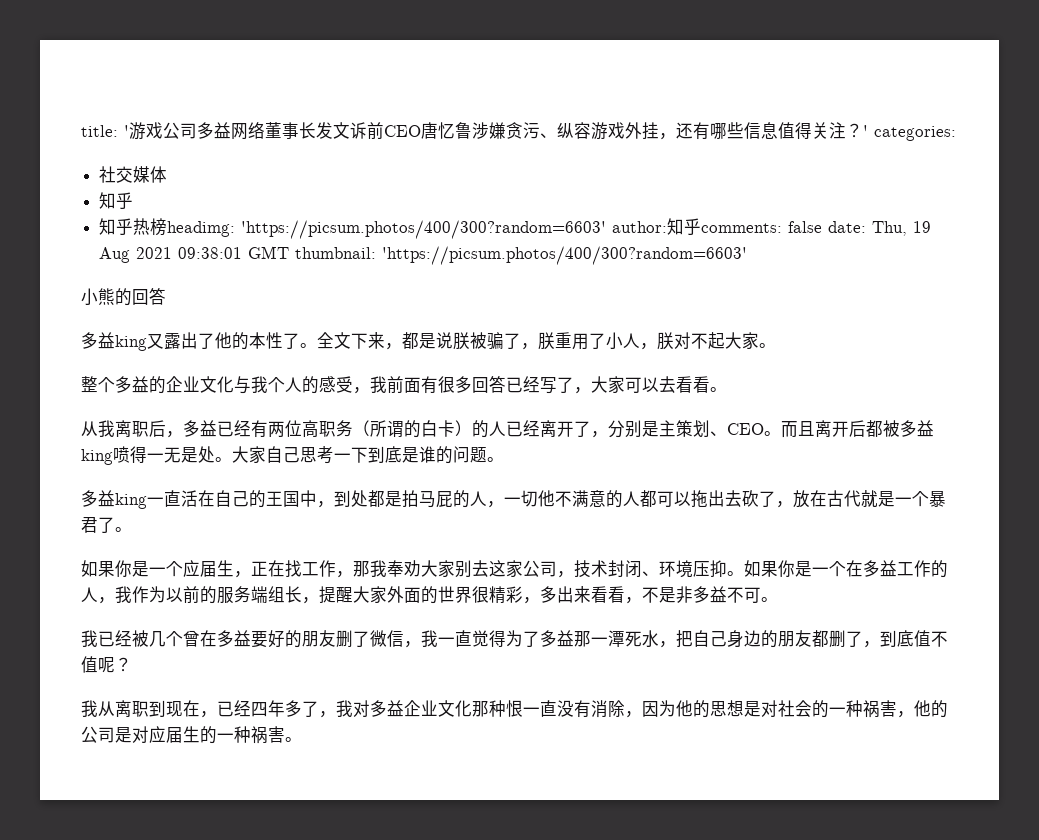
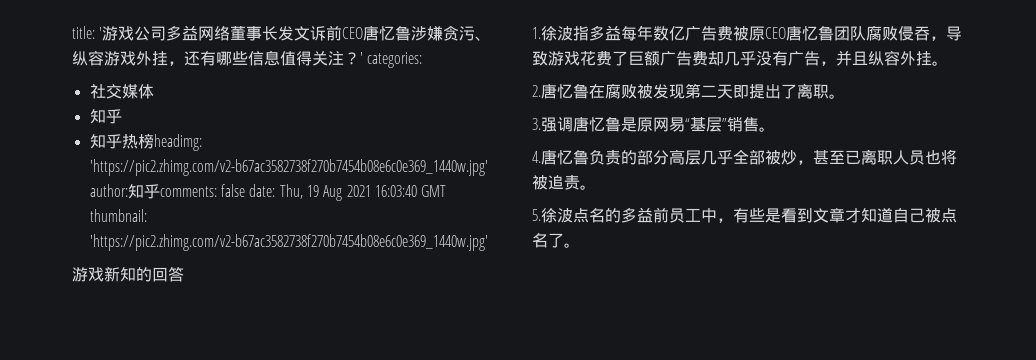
- 知乎热榜headimg: 'https://picsum.photos/400/300?random=6603' author:知乎comments: false date: Thu, 19 Aug 2021 09:38:01 GMT thumbnail: 'https://picsum.photos/400/300?random=6603'
- 小熊的回答
+ 知乎热榜headimg: 'https://pic2.zhimg.com/v2-b67ac3582738f270b7454b08e6c0e369_1440w.jpg' author:知乎comments: false date: Thu, 19 Aug 2021 16:03:40 GMT thumbnail: 'https://pic2.zhimg.com/v2-b67ac3582738f270b7454b08e6c0e369_1440w.jpg'
+ 游戏新知的回答
- 多益king又露出了他的本性了。全文下来，都是说朕被骗了，朕重用了小人，朕对不起大家。
- 整个多益的企业文化与我个人的感受，我前面有很多回答已经写了，大家可以去看看。
- 从我离职后，多益已经有两位高职务（所谓的白卡）的人已经离开了，分别是主策划、CEO。而且离开后都被多益king喷得一无是处。大家自己思考一下到底是谁的问题。
- 多益king一直活在自己的王国中，到处都是拍马屁的人，一切他不满意的人都可以拖出去砍了，放在古代就是一个暴君了。
- 如果你是一个应届生，正在找工作，那我奉劝大家别去这家公司，技术封闭、环境压抑。如果你是一个在多益工作的人，我作为以前的服务端组长，提醒大家外面的世界很精彩，多出来看看，不是非多益不可。
- 我已经被几个曾在多益要好的朋友删了微信，我一直觉得为了多益那一潭死水，把自己身边的朋友都删了，到底值不值呢？
- 我从离职到现在，已经四年多了，我对多益企业文化那种恨一直没有消除，因为他的思想是对社会的一种祸害，他的公司是对应届生的一种祸害。
+ 1.徐波指多益每年数亿广告费被原CEO唐忆鲁团队腐败侵吞，导致游戏花费了巨额广告费却几乎没有广告，并且纵容外挂。
+ 2.唐忆鲁在腐败被发现第二天即提出了离职。
+ 3.强调唐忆鲁是原网易“基层”销售。
+ 4.唐忆鲁负责的部分高层几乎全部被炒，甚至已离职人员也将被追责。
+ 5.徐波点名的多益前员工中，有些是看到文章才知道自己被点名了。

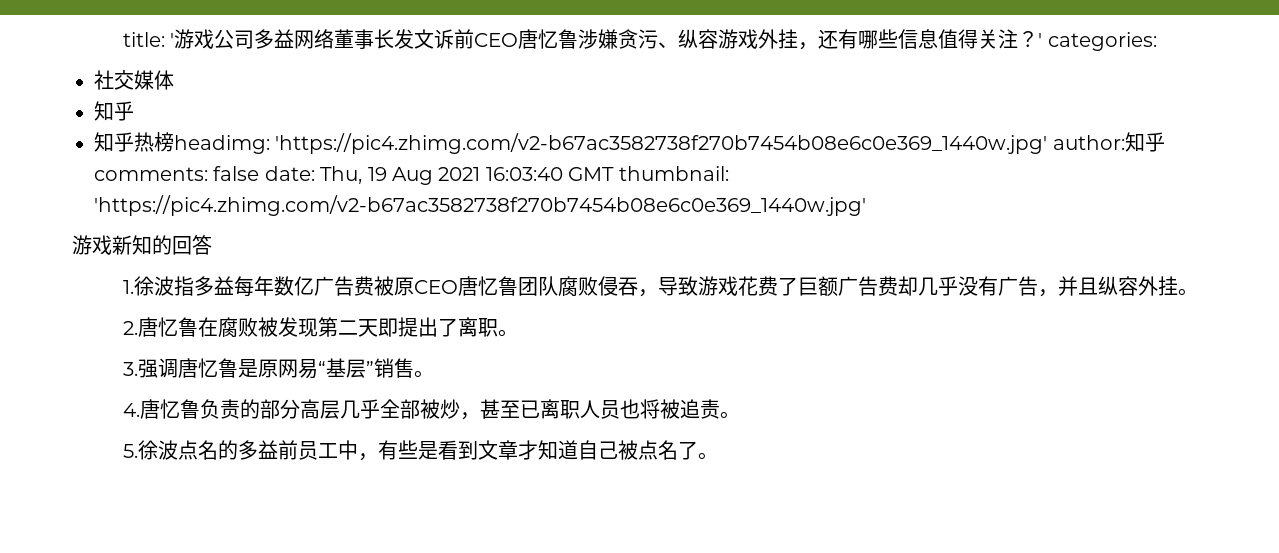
- 知乎热榜headimg: 'https://pic2.zhimg.com/v2-b67ac3582738f270b7454b08e6c0e369_1440w.jpg' author:知乎comments: false date: Thu, 19 Aug 2021 16:03:40 GMT thumbnail: 'https://pic2.zhimg.com/v2-b67ac3582738f270b7454b08e6c0e369_1440w.jpg'
+ 知乎热榜headimg: 'https://pic4.zhimg.com/v2-b67ac3582738f270b7454b08e6c0e369_1440w.jpg' author:知乎comments: false date: Thu, 19 Aug 2021 16:03:40 GMT thumbnail: 'https://pic4.zhimg.com/v2-b67ac3582738f270b7454b08e6c0e369_1440w.jpg'

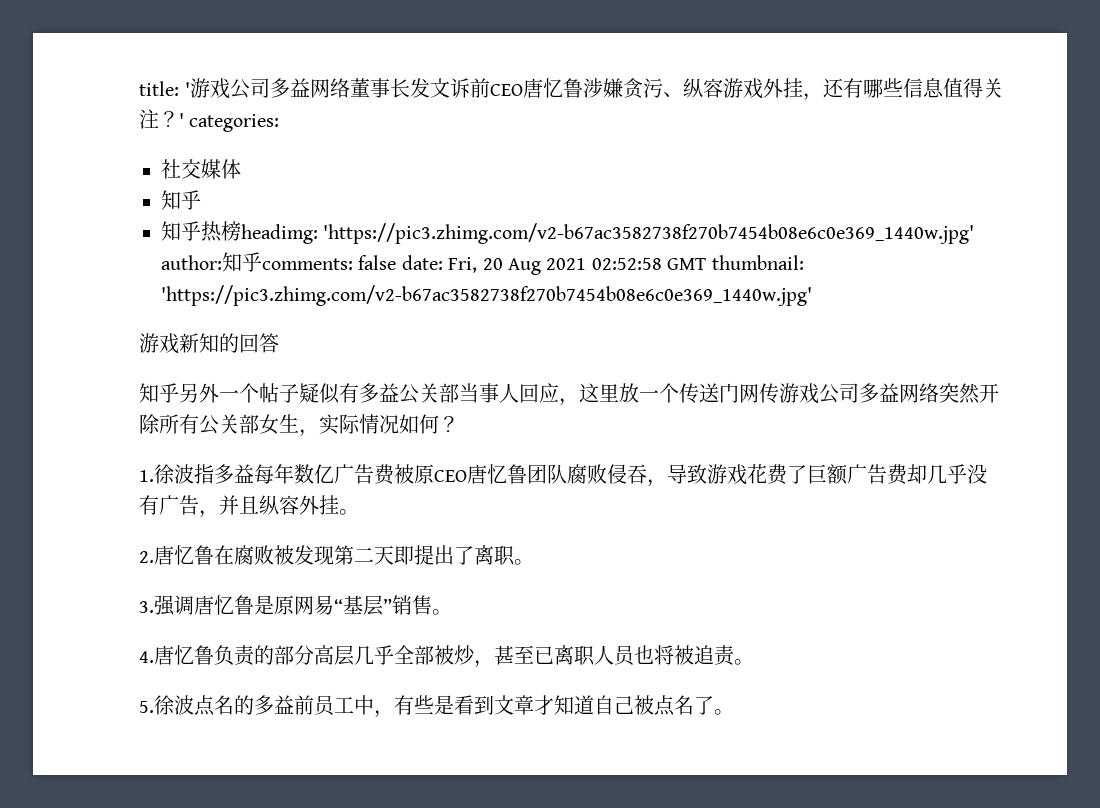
- 知乎热榜headimg: 'https://pic4.zhimg.com/v2-b67ac3582738f270b7454b08e6c0e369_1440w.jpg' author:知乎comments: false date: Thu, 19 Aug 2021 16:03:40 GMT thumbnail: 'https://pic4.zhimg.com/v2-b67ac3582738f270b7454b08e6c0e369_1440w.jpg'
+ 知乎热榜headimg: 'https://pic3.zhimg.com/v2-b67ac3582738f270b7454b08e6c0e369_1440w.jpg' author:知乎comments: false date: Fri, 20 Aug 2021 02:52:58 GMT thumbnail: 'https://pic3.zhimg.com/v2-b67ac3582738f270b7454b08e6c0e369_1440w.jpg'
+ 知乎另外一个帖子疑似有多益公关部当事人回应，这里放一个传送门网传游戏公司多益网络突然开除所有公关部女生，实际情况如何？

